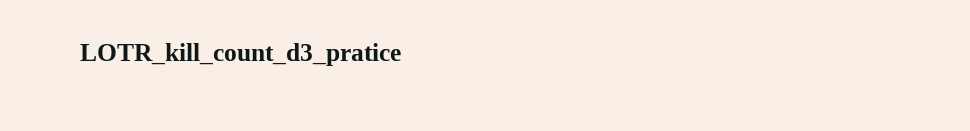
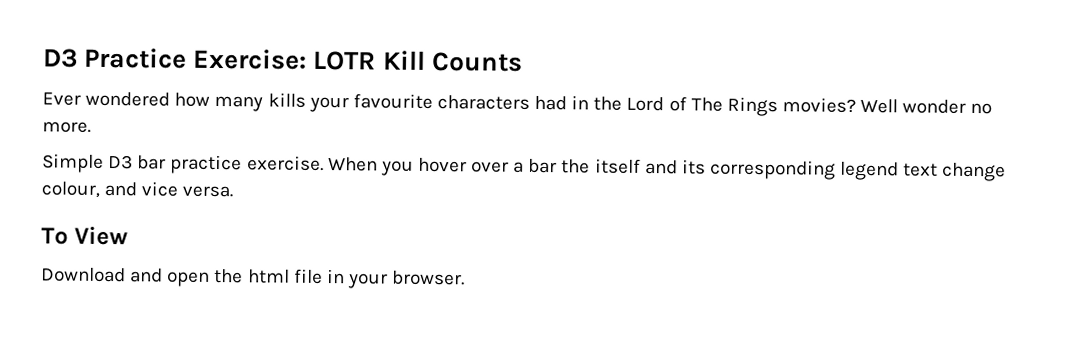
- LOTR_kill_count_d3_pratice
+ D3 Practice Exercise: LOTR Kill Counts
+ Ever wondered how many kills your favourite characters had in the Lord of The Rings movies? Well wonder no more.
+ Simple D3 bar practice exercise. When you hover over a bar the itself and its corresponding legend text change colour, and vice versa.
+ To View
+ Download and open the html file in your browser.

